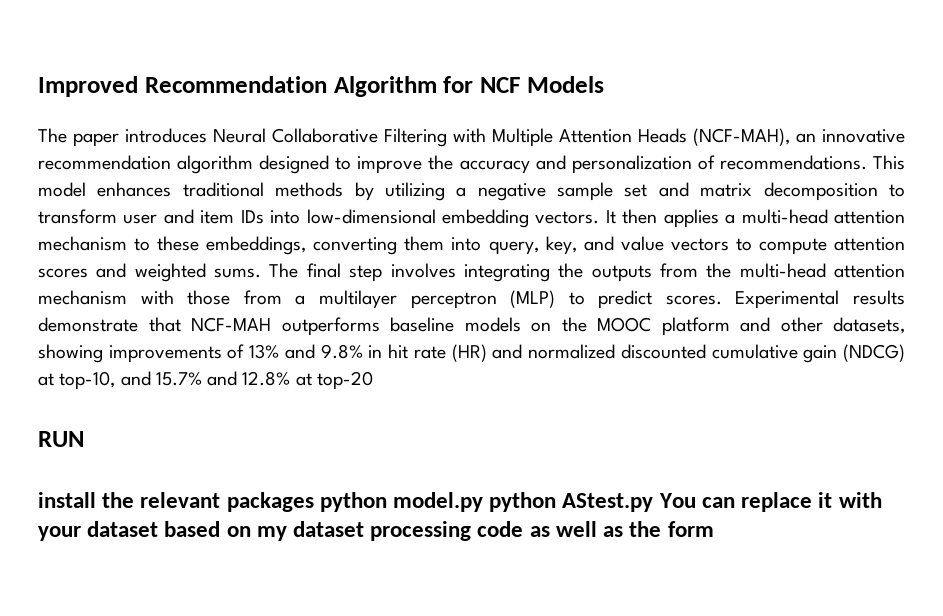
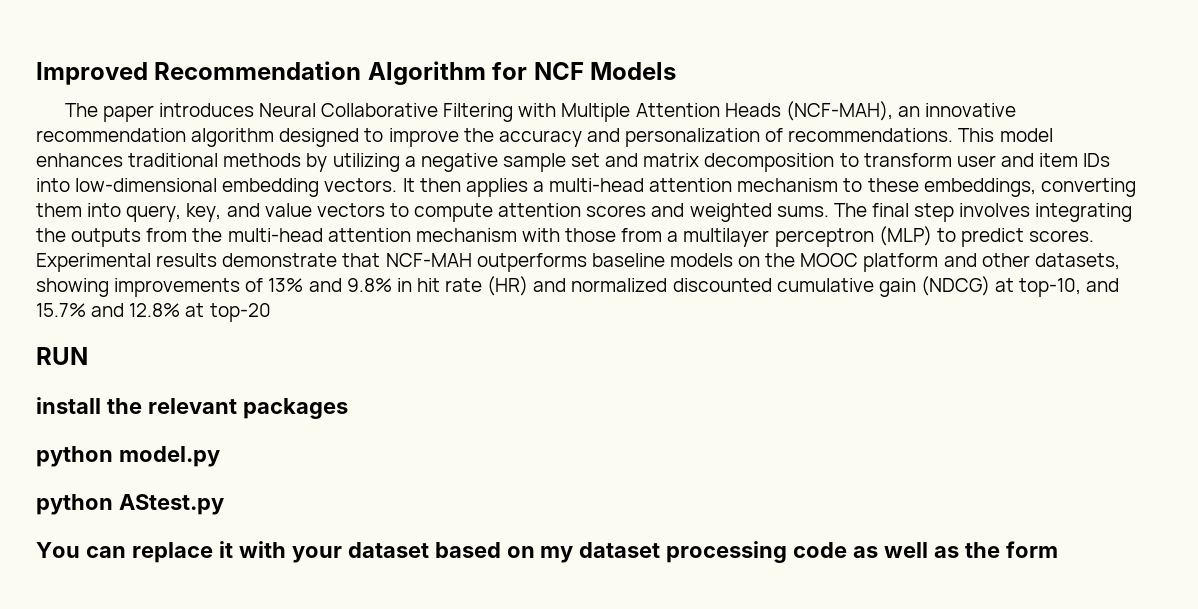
- install the relevant packages python model.py python AStest.py You can replace it with your dataset based on my dataset processing code as well as the form
+ install the relevant packages
+ python model.py
+ python AStest.py
+ You can replace it with your dataset based on my dataset processing code as well as the form

